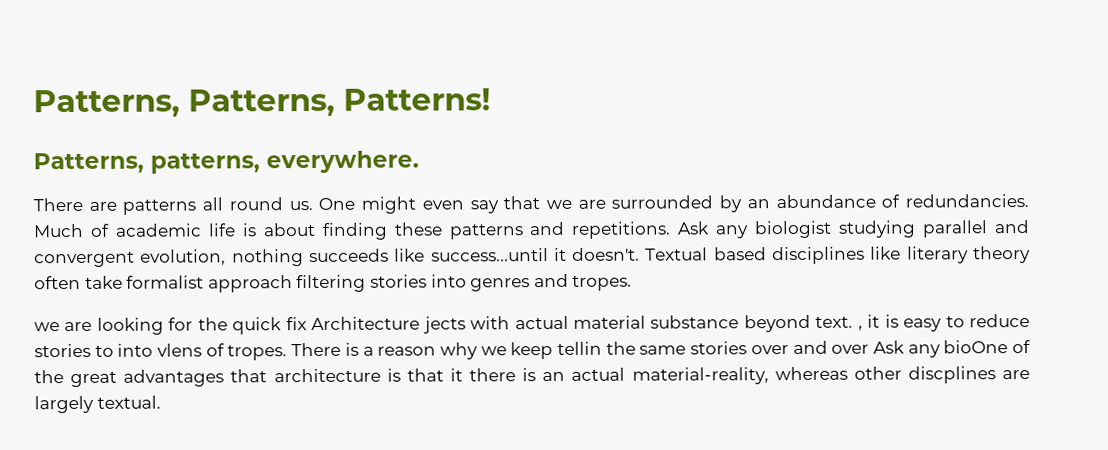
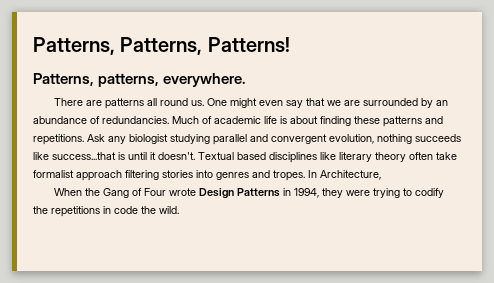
- Ask any biologist studying parallel and convergent evolution, nothing succeeds like success...until it doesn't.
+ Ask any biologist studying parallel and convergent evolution, nothing succeeds like success...that is until it doesn't.
- Textual based disciplines like literary theory often take formalist approach filtering stories into genres and tropes.
- we are looking for the quick fix Architecture jects with actual material substance beyond text. , it is easy to reduce stories to into vlens of tropes. There is a reason why we keep tellin the same stories over and over Ask any bioOne of the great advantages that architecture is that it there is an actual material-reality, whereas other discplines are largely textual.
+ Textual based disciplines like literary theory often take formalist approach filtering stories into genres and tropes. In Architecture,
+ When the Gang of Four wrote Design Patterns in 1994, they were trying to codify the repetitions in code the wild.

